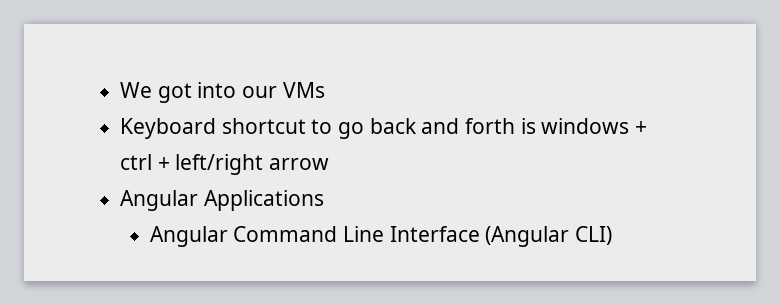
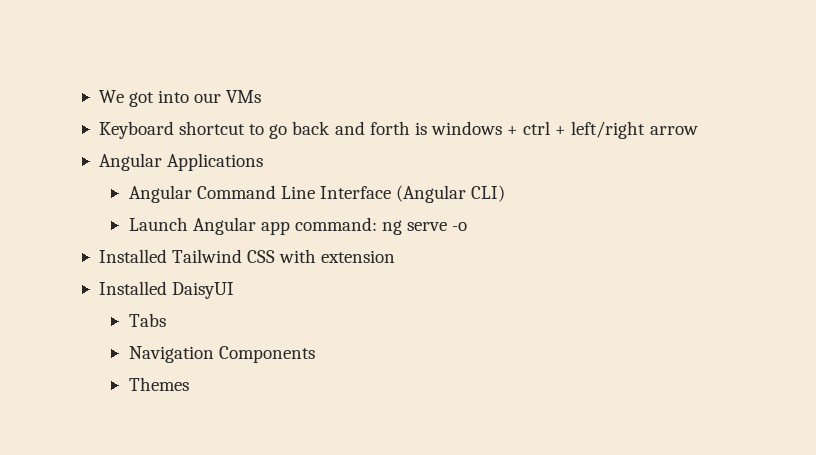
+ Launch Angular app command: ng serve -o
+ Installed Tailwind CSS with extension
+ Installed DaisyUI
+ Tabs
+ Navigation Components
+ Themes

